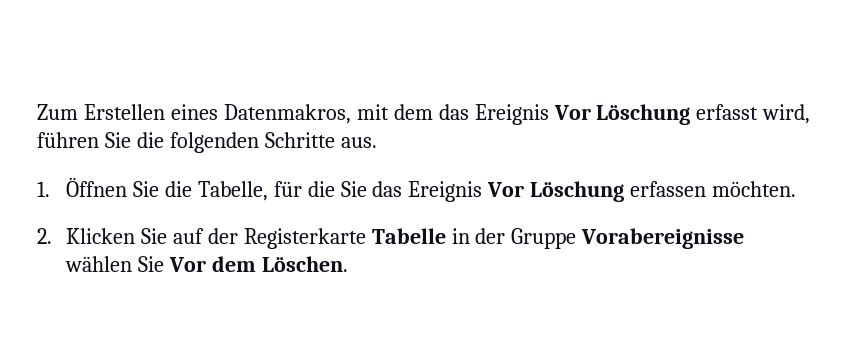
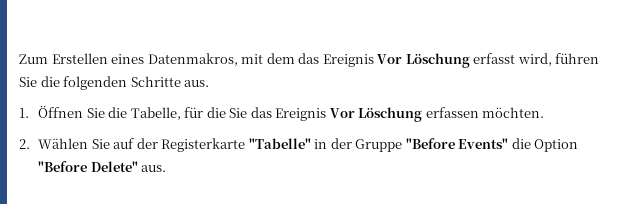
- 2. Klicken Sie auf der Registerkarte Tabelle in der Gruppe Vorabereignisse wählen Sie Vor dem Löschen.
+ 2. Wählen Sie auf der Registerkarte "Tabelle" in der Gruppe "Before Events" die Option "Before Delete" aus.

